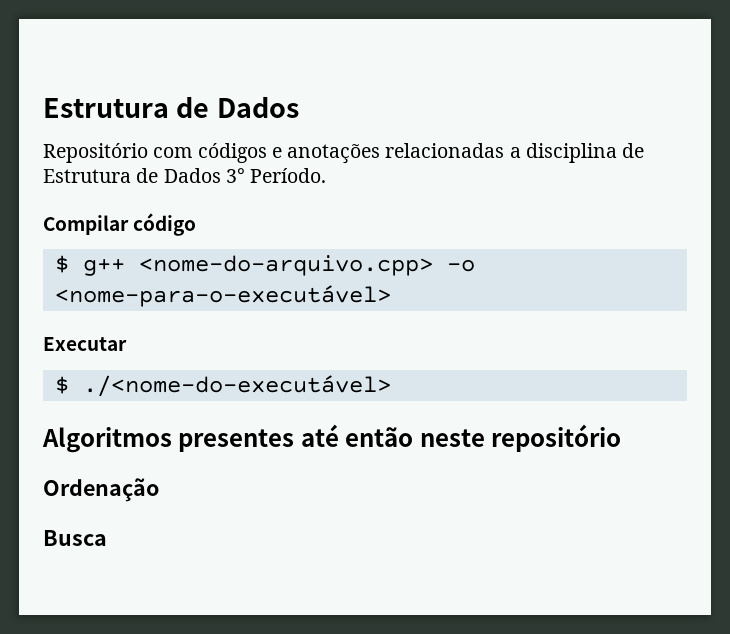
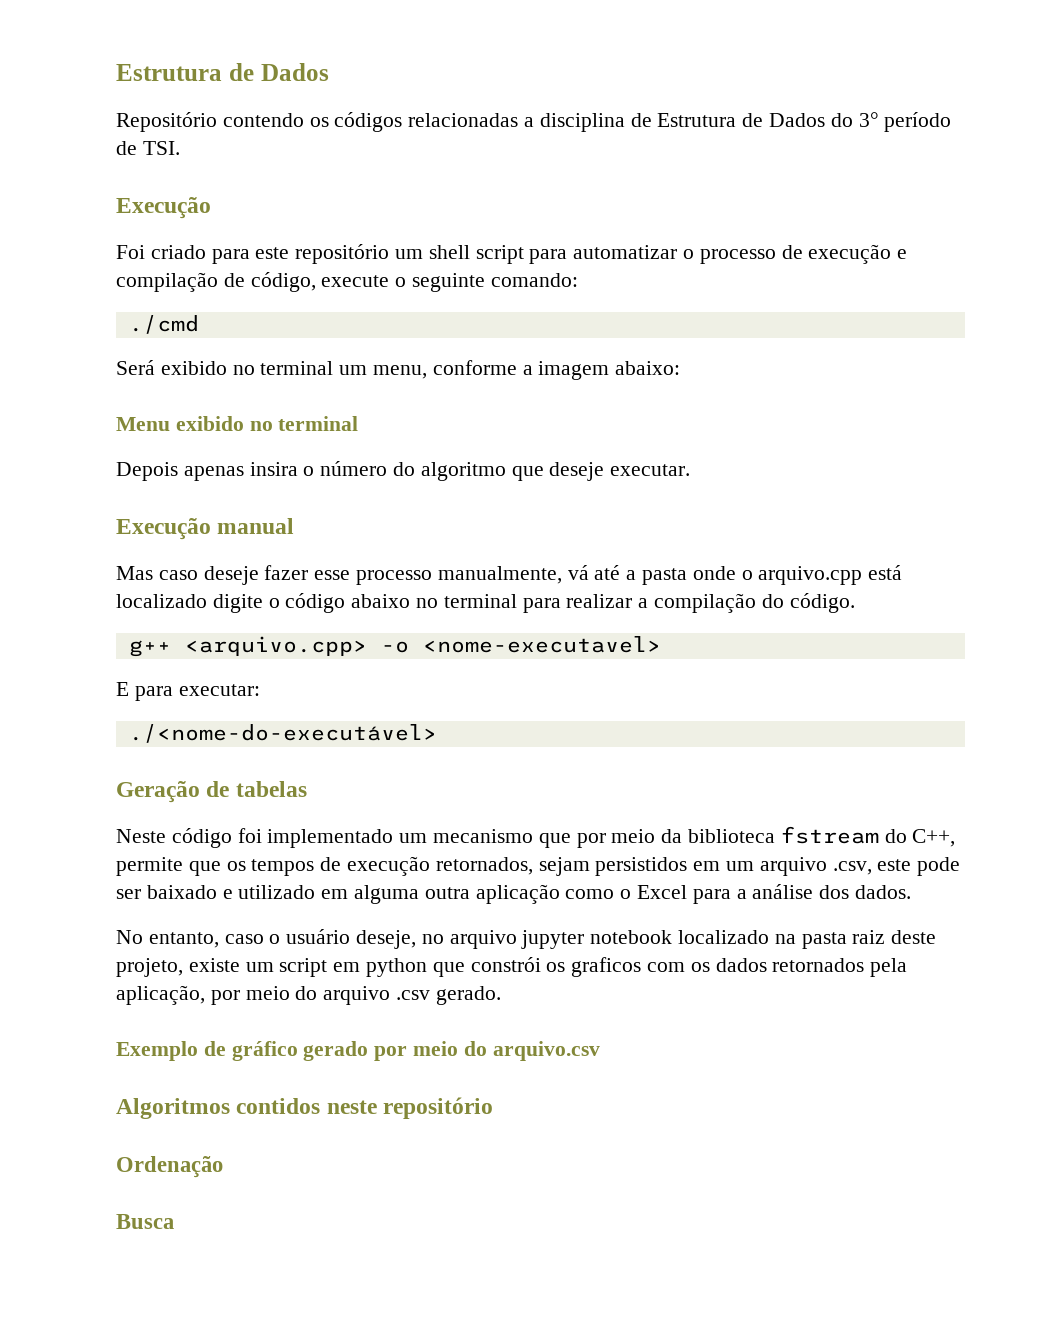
- Repositório com códigos e anotações relacionadas a disciplina de Estrutura de Dados 3° Período.
- Compilar código
- $ g++ <nome-do-arquivo.cpp> -o <nome-para-o-executável>
- Executar
- $ ./<nome-do-executável>
- Algoritmos presentes até então neste repositório
+ Repositório contendo os códigos relacionadas a disciplina de Estrutura de Dados do 3° período de TSI.
+ Execução
+ Foi criado para este repositório um shell script para automatizar o processo de execução e compilação de código, execute o seguinte comando:
+ ./cmd
+ Será exibido no terminal um menu, conforme a imagem abaixo:
+ Menu exibido no terminal
+ Depois apenas insira o número do algoritmo que deseje executar.
+ Execução manual
+ Mas caso deseje fazer esse processo manualmente, vá até a pasta onde o arquivo.cpp está localizado digite o código abaixo no terminal para realizar a compilação do código.
+ g++ <arquivo.cpp> -o <nome-executavel>
+ E para executar:
+ ./<nome-do-executável>
+ Geração de tabelas
+ Neste código foi implementado um mecanismo que por meio da biblioteca fstream do C++, permite que os tempos de execução retornados, sejam persistidos em um arquivo .csv, este pode ser baixado e utilizado em alguma outra aplicação como o Excel para a análise dos dados.
+ No entanto, caso o usuário deseje, no arquivo jupyter notebook localizado na pasta raiz deste projeto, existe um script em python que constrói os graficos com os dados retornados pela aplicação, por meio do arquivo .csv gerado.
+ Exemplo de gráfico gerado por meio do arquivo.csv
+ Algoritmos contidos neste repositório

